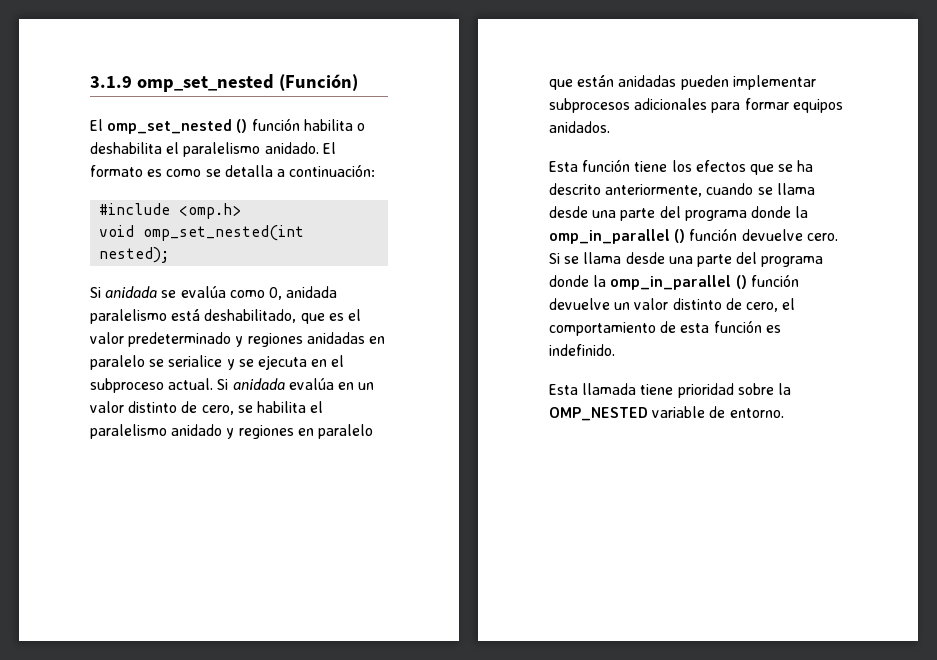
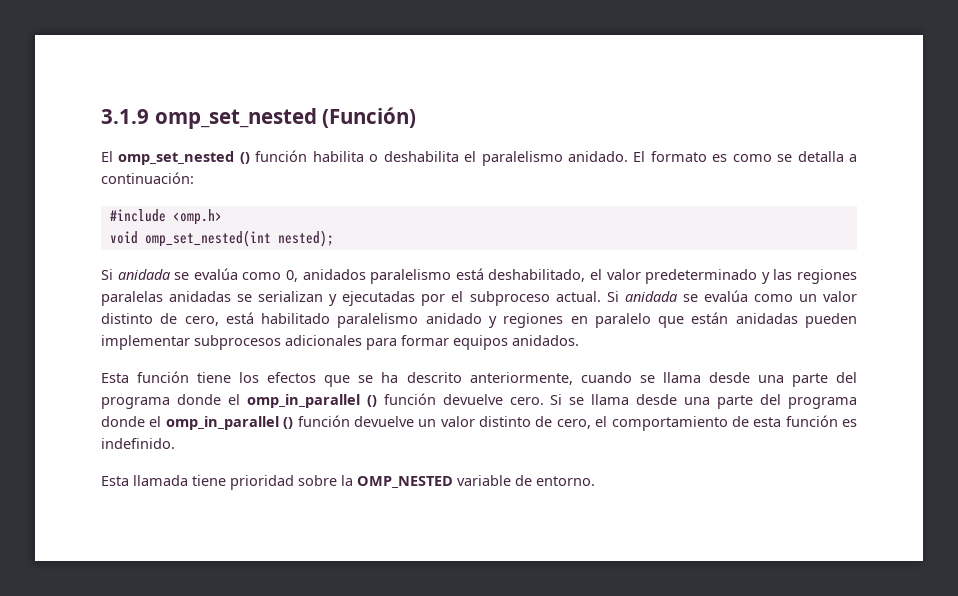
- Si anidada se evalúa como 0, anidada paralelismo está deshabilitado, que es el valor predeterminado y regiones anidadas en paralelo se serialice y se ejecuta en el subproceso actual.
+ Si anidada se evalúa como 0, anidados paralelismo está deshabilitado, el valor predeterminado y las regiones paralelas anidadas se serializan y ejecutadas por el subproceso actual.
- Si anidada evalúa en un valor distinto de cero, se habilita el paralelismo anidado y regiones en paralelo que están anidadas pueden implementar subprocesos adicionales para formar equipos anidados.
+ Si anidada se evalúa como un valor distinto de cero, está habilitado paralelismo anidado y regiones en paralelo que están anidadas pueden implementar subprocesos adicionales para formar equipos anidados.
- Esta función tiene los efectos que se ha descrito anteriormente, cuando se llama desde una parte del programa donde la omp_in_parallel () función devuelve cero.
+ Esta función tiene los efectos que se ha descrito anteriormente, cuando se llama desde una parte del programa donde el omp_in_parallel () función devuelve cero.
- Si se llama desde una parte del programa donde la omp_in_parallel () función devuelve un valor distinto de cero, el comportamiento de esta función es indefinido.
+ Si se llama desde una parte del programa donde el omp_in_parallel () función devuelve un valor distinto de cero, el comportamiento de esta función es indefinido.

